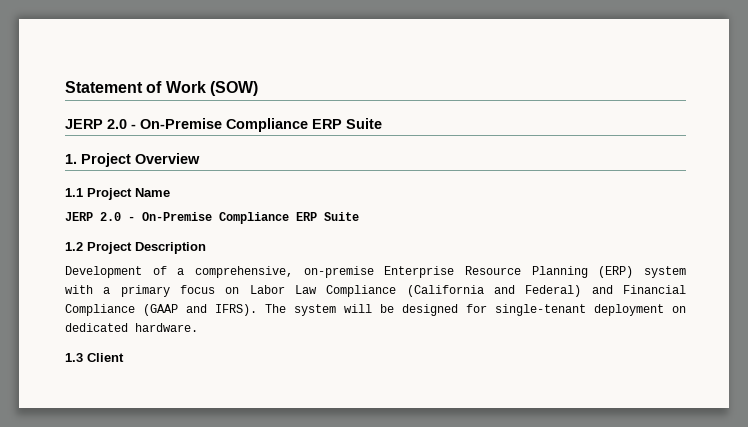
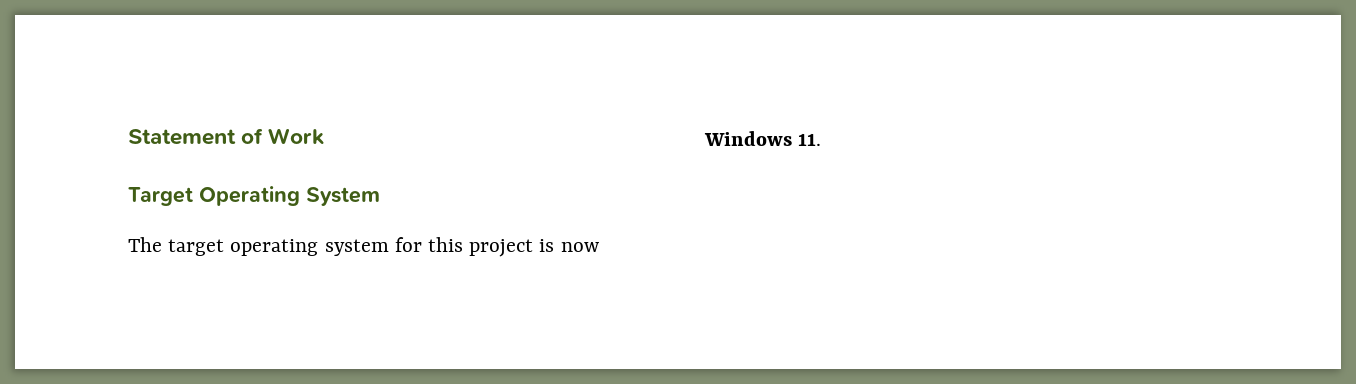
- Statement of Work (SOW)
- JERP 2.0 - On-Premise Compliance ERP Suite
- 1. Project Overview
- 1.1 Project Name
- JERP 2.0 - On-Premise Compliance ERP Suite
- 1.2 Project Description
- Development of a comprehensive, on-premise Enterprise Resource Planning (ERP) system with a primary focus on Labor Law Compliance (California and Federal) and Financial Compliance (GAAP and IFRS). The system will be designed for single-tenant deployment on dedicated hardware.
- 1.3 Client
+ Statement of Work
+ Target Operating System
+ The target operating system for this project is now Windows 11.

